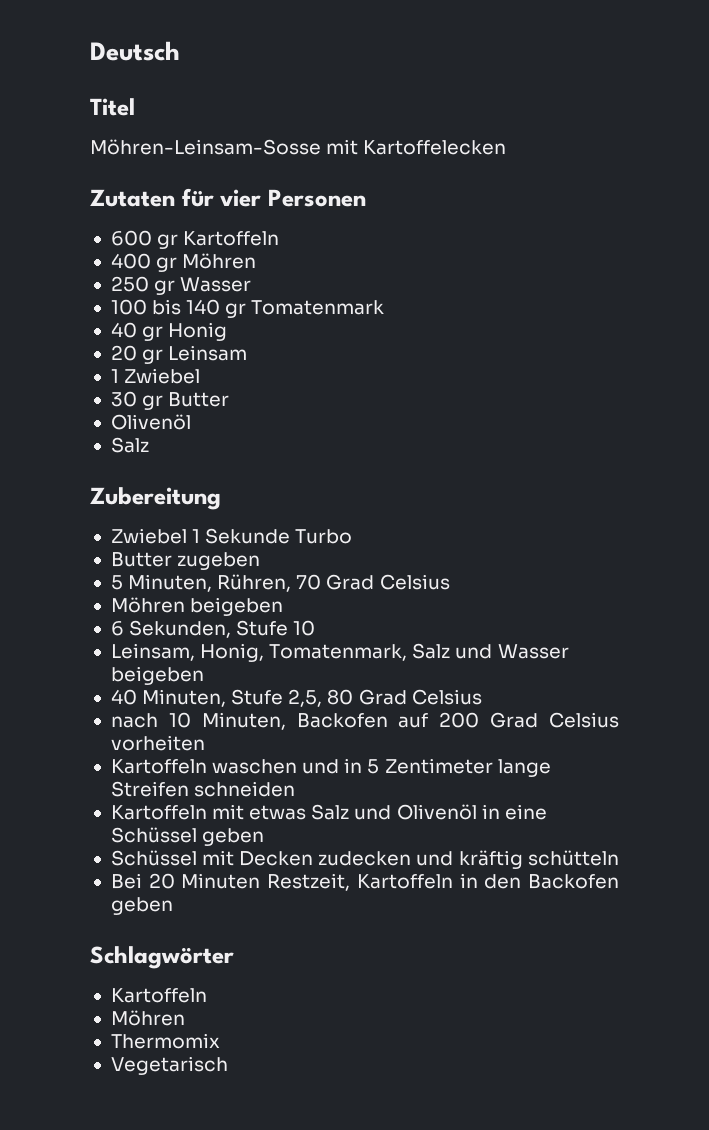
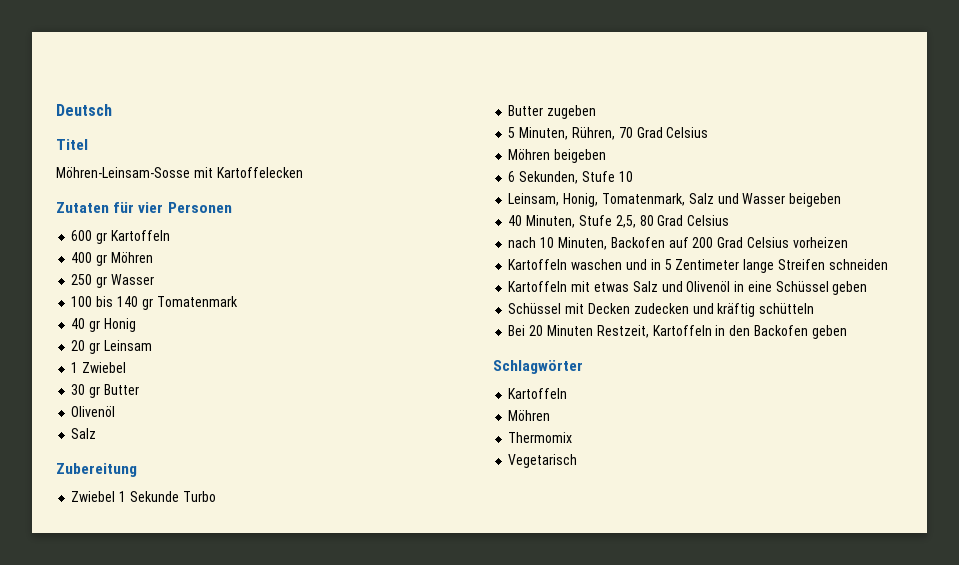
- nach 10 Minuten, Backofen auf 200 Grad Celsius vorheiten
+ nach 10 Minuten, Backofen auf 200 Grad Celsius vorheizen

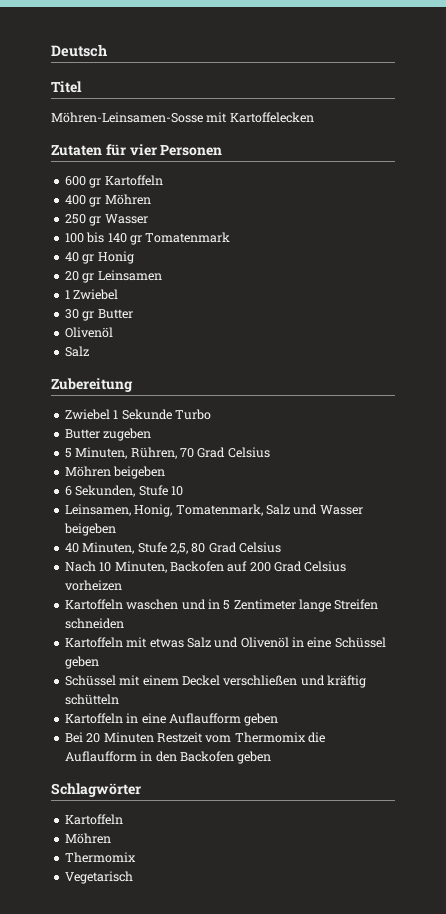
- Möhren-Leinsam-Sosse mit Kartoffelecken
+ Möhren-Leinsamen-Sosse mit Kartoffelecken
- 20 gr Leinsam
+ 20 gr Leinsamen
- Leinsam, Honig, Tomatenmark, Salz und Wasser beigeben
+ Leinsamen, Honig, Tomatenmark, Salz und Wasser beigeben
- nach 10 Minuten, Backofen auf 200 Grad Celsius vorheizen
+ Nach 10 Minuten, Backofen auf 200 Grad Celsius vorheizen
- Schüssel mit Decken zudecken und kräftig schütteln
+ Schüssel mit einem Deckel verschließen und kräftig schütteln
- Bei 20 Minuten Restzeit, Kartoffeln in den Backofen geben
+ Kartoffeln in eine Auflaufform geben
+ Bei 20 Minuten Restzeit vom Thermomix die Auflaufform in den Backofen geben

